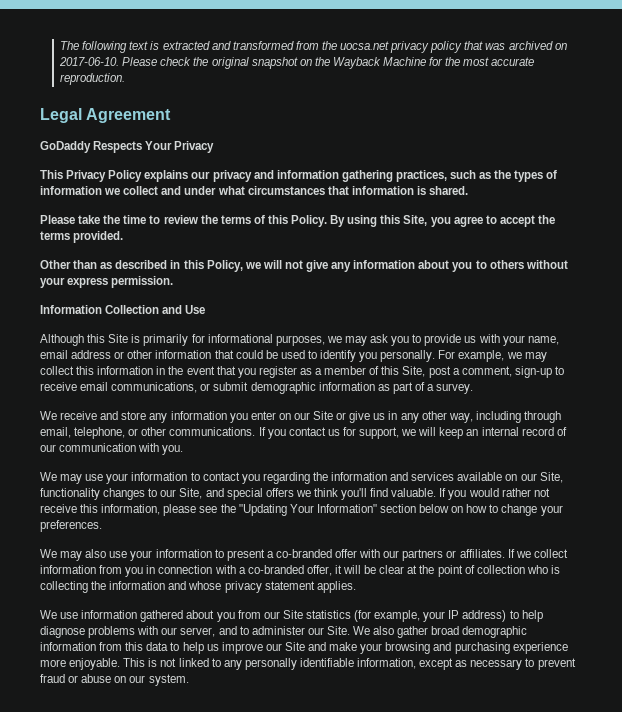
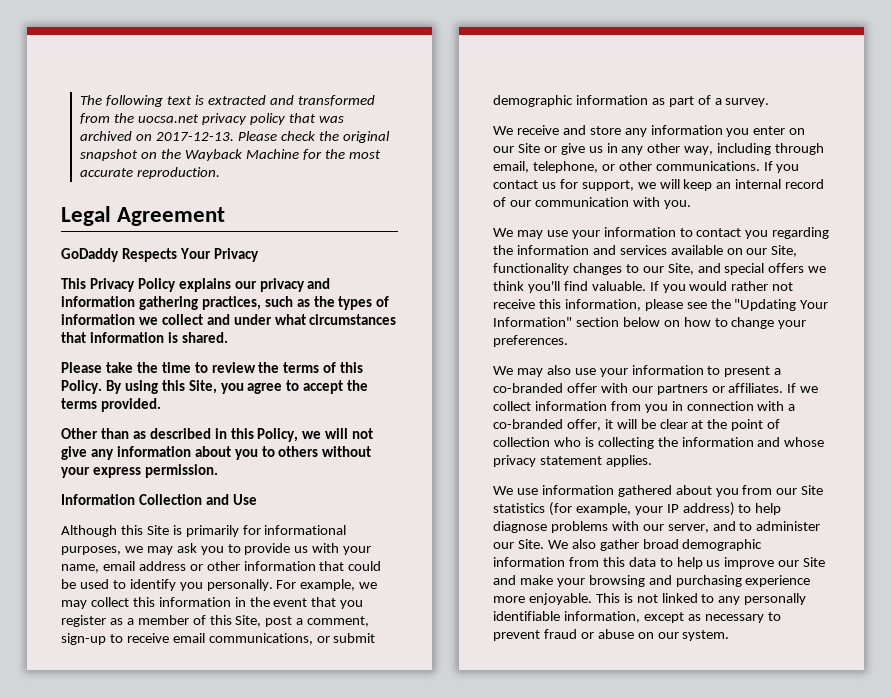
- The following text is extracted and transformed from the uocsa.net privacy policy that was archived on 2017-06-10.
+ The following text is extracted and transformed from the uocsa.net privacy policy that was archived on 2017-12-13.

